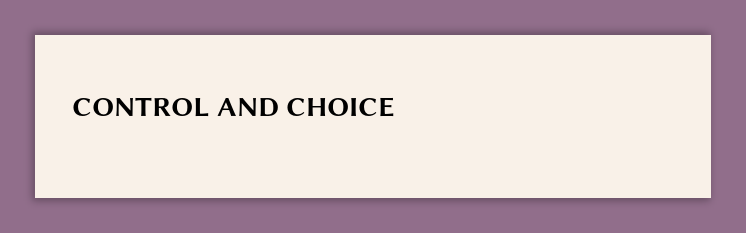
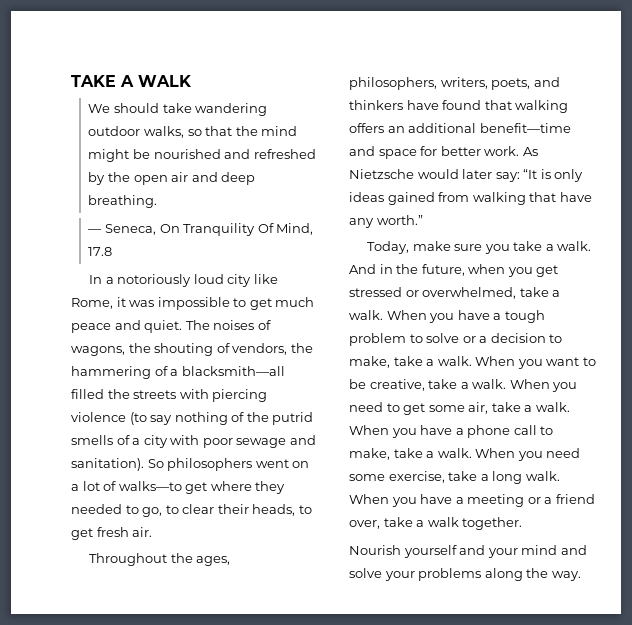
- CONTROL AND CHOICE
+ TAKE A WALK
+ We should take wandering outdoor walks, so that the mind might be nourished and refreshed by the open air and deep breathing.
+ — Seneca, On Tranquility Of Mind, 17.8
+ In a notoriously loud city like Rome, it was impossible to get much peace and quiet. The noises of wagons, the shouting of vendors, the hammering of a blacksmith—all filled the streets with piercing violence (to say nothing of the putrid smells of a city with poor sewage and sanitation). So philosophers went on a lot of walks—to get where they needed to go, to clear their heads, to get fresh air.
+ Throughout the ages, philosophers, writers, poets, and thinkers have found that walking offers an additional benefit—time and space for better work. As Nietzsche would later say: “It is only ideas gained from walking that have any worth.”
+ Today, make sure you take a walk. And in the future, when you get stressed or overwhelmed, take a walk. When you have a tough problem to solve or a decision to make, take a walk. When you want to be creative, take a walk. When you need to get some air, take a walk. When you have a phone call to make, take a walk. When you need some exercise, take a long walk. When you have a meeting or a friend over, take a walk together.
+ Nourish yourself and your mind and solve your problems along the way.

